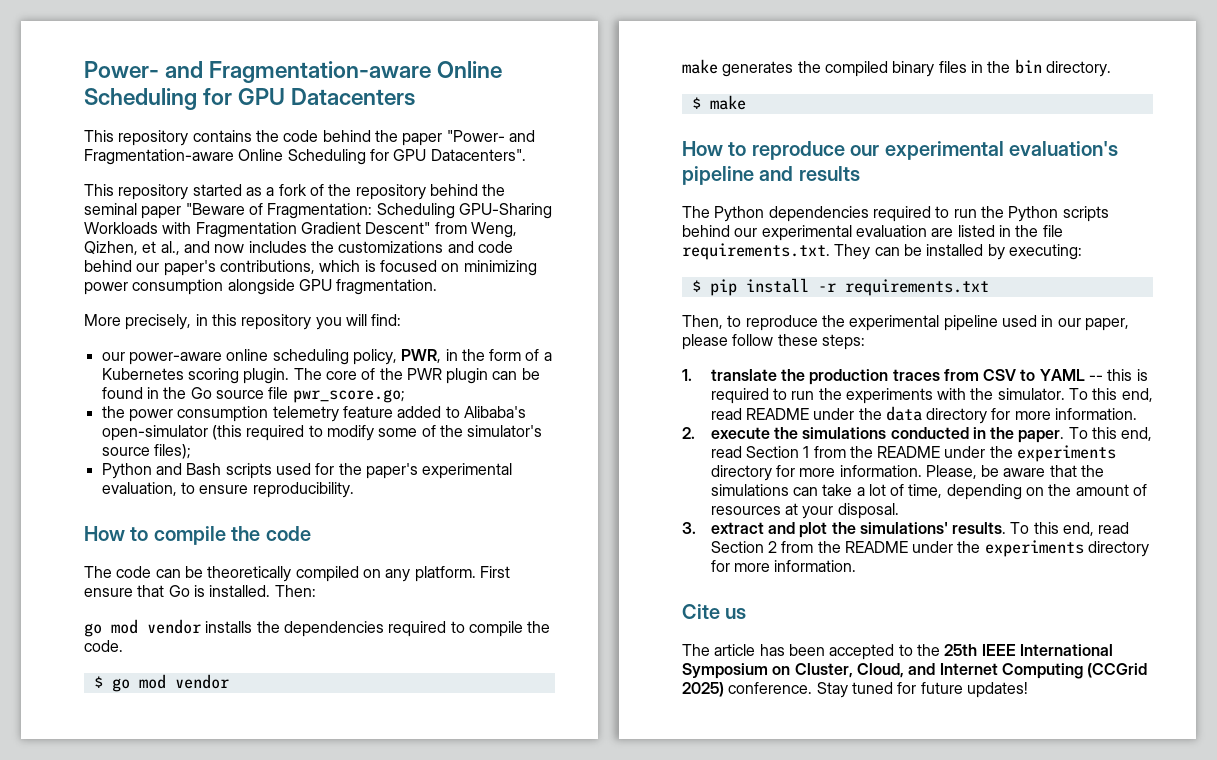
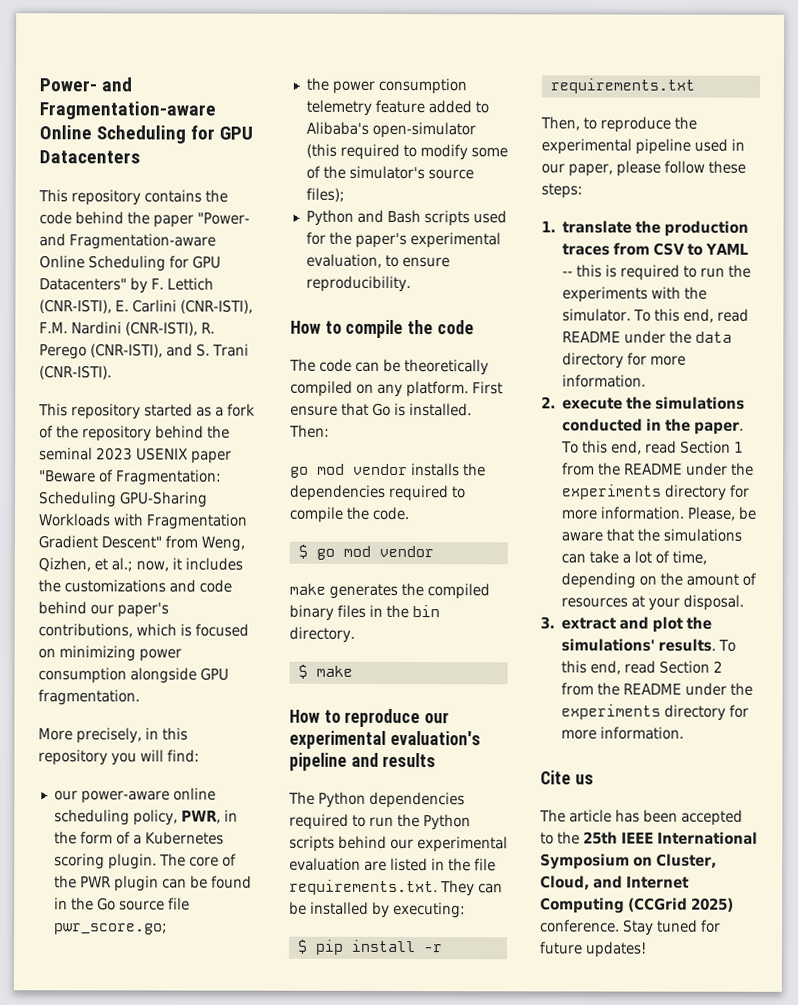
- This repository contains the code behind the paper "Power- and Fragmentation-aware Online Scheduling for GPU Datacenters".
+ This repository contains the code behind the paper "Power- and Fragmentation-aware Online Scheduling for GPU Datacenters" by F. Lettich (CNR-ISTI), E. Carlini (CNR-ISTI), F.M. Nardini (CNR-ISTI), R. Perego (CNR-ISTI), and S. Trani (CNR-ISTI).
- This repository started as a fork of the repository behind the seminal paper "Beware of Fragmentation: Scheduling GPU-Sharing Workloads with Fragmentation Gradient Descent" from Weng, Qizhen, et al., and now includes the customizations and code behind our paper's contributions, which is focused on minimizing power consumption alongside GPU fragmentation.
+ This repository started as a fork of the repository behind the seminal 2023 USENIX paper "Beware of Fragmentation: Scheduling GPU-Sharing Workloads with Fragmentation Gradient Descent" from Weng, Qizhen, et al.; now, it includes the customizations and code behind our paper's contributions, which is focused on minimizing power consumption alongside GPU fragmentation.

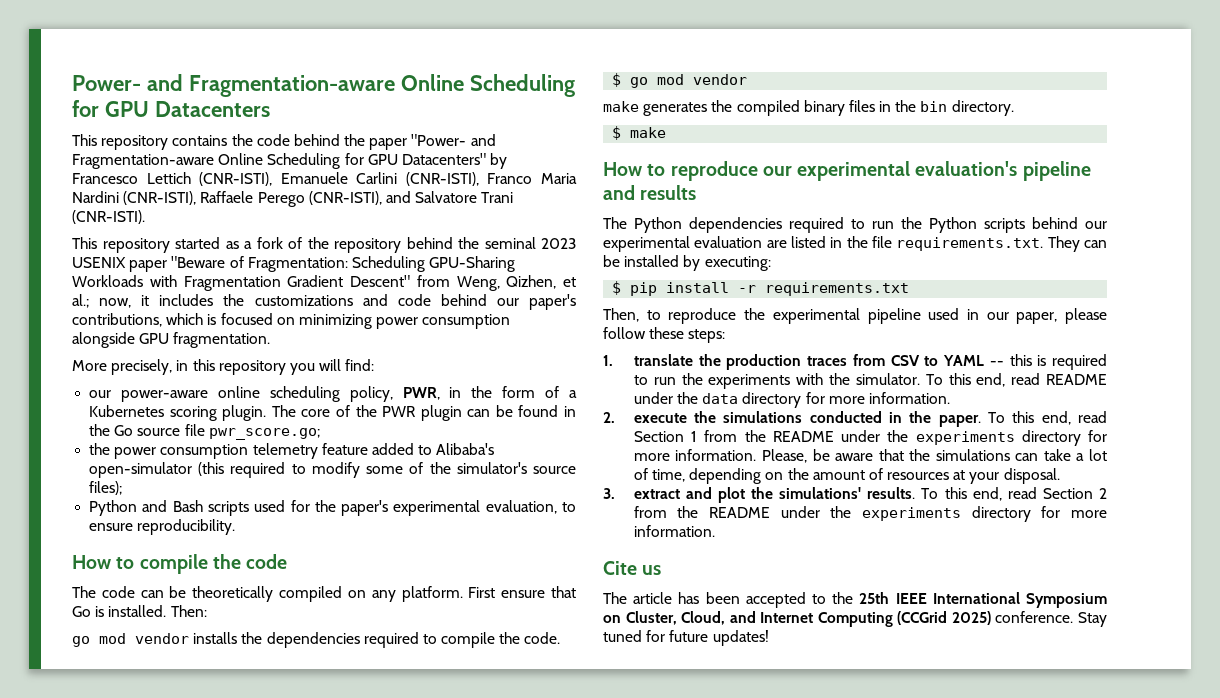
- This repository contains the code behind the paper "Power- and Fragmentation-aware Online Scheduling for GPU Datacenters" by F. Lettich (CNR-ISTI), E. Carlini (CNR-ISTI), F.M. Nardini (CNR-ISTI), R. Perego (CNR-ISTI), and S. Trani (CNR-ISTI).
+ This repository contains the code behind the paper "Power- and Fragmentation-aware Online Scheduling for GPU Datacenters" by Francesco Lettich (CNR-ISTI), Emanuele Carlini (CNR-ISTI), Franco Maria Nardini (CNR-ISTI), Raffaele Perego (CNR-ISTI), and Salvatore Trani (CNR-ISTI).

